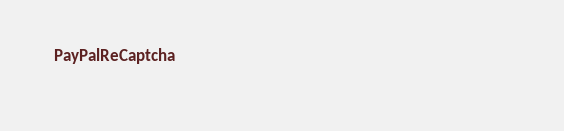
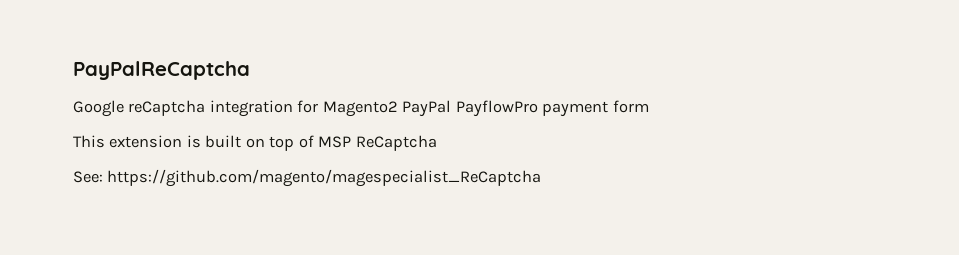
+ Google reCaptcha integration for Magento2 PayPal PayflowPro payment form
+ This extension is built on top of MSP ReCaptcha
+ See: https://github.com/magento/magespecialist_ReCaptcha

